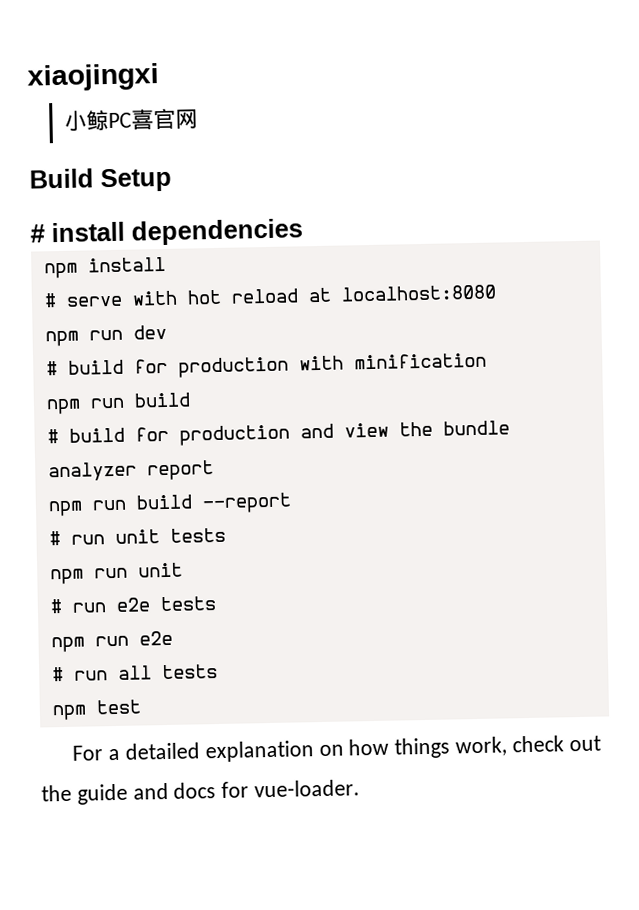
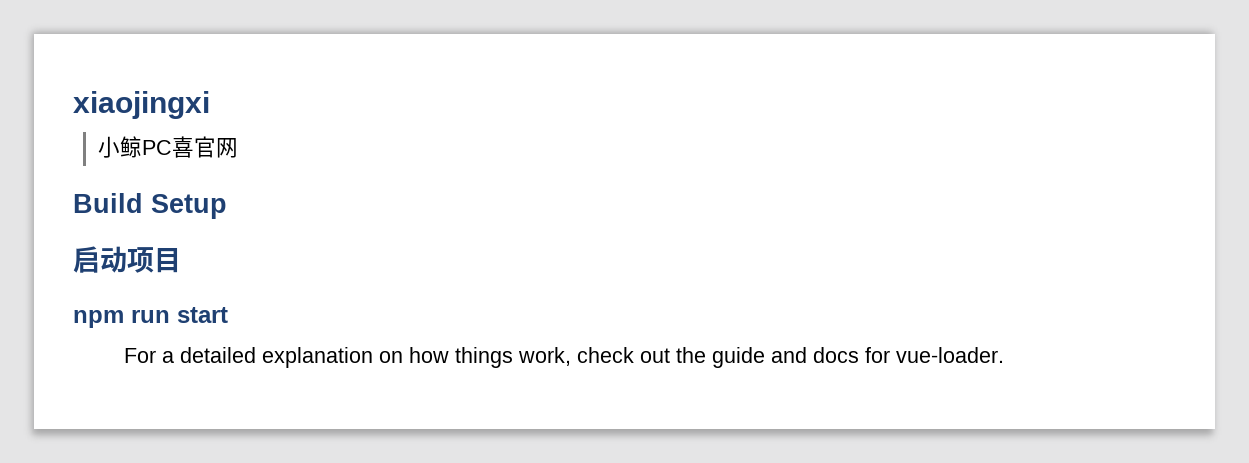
- # install dependencies
- npm install
- # serve with hot reload at localhost:8080
- npm run dev
- # build for production with minification
- npm run build
- # build for production and view the bundle analyzer report
- npm run build --report
- # run unit tests
- npm run unit
- # run e2e tests
- npm run e2e
- # run all tests
- npm test
+ 启动项目
+ npm run start

